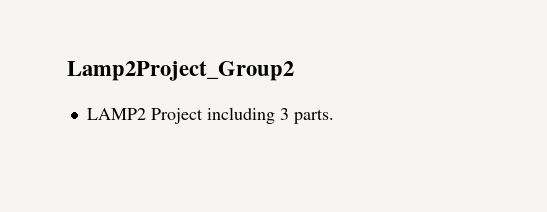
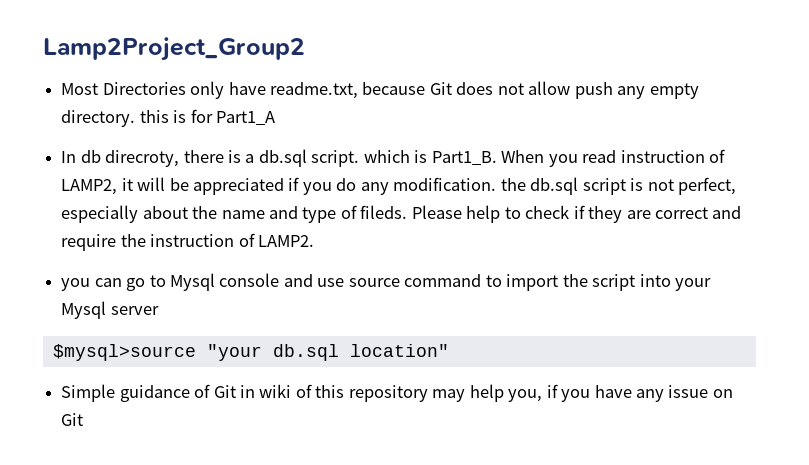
- LAMP2 Project including 3 parts.
+ Most Directories only have readme.txt, because Git does not allow push any empty directory. this is for Part1_A
+ In db direcroty, there is a db.sql script. which is Part1_B. When you read instruction of LAMP2, it will be appreciated if you do any modification. the db.sql script is not perfect, especially about the name and type of fileds. Please help to check if they are correct and require the instruction of LAMP2.
+ you can go to Mysql console and use source command to import the script into your Mysql server
+ $mysql>source "your db.sql location"
+ Simple guidance of Git in wiki of this repository may help you, if you have any issue on Git

